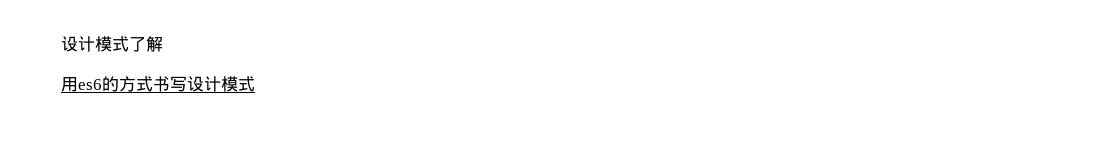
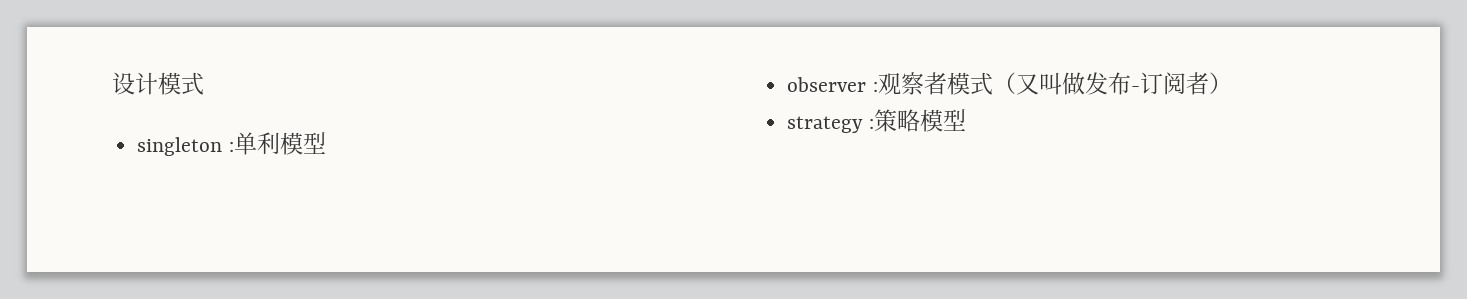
- 设计模式了解
- 用es6的方式书写设计模式
+ 设计模式
+ singleton :单利模型
+ observer :观察者模式（又叫做发布-订阅者）
+ strategy :策略模型

